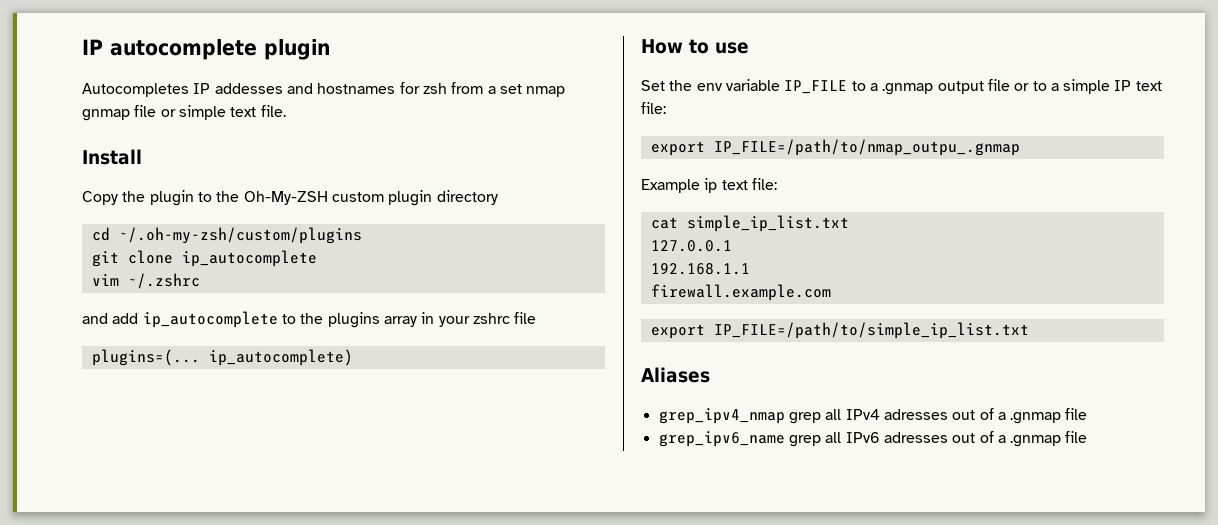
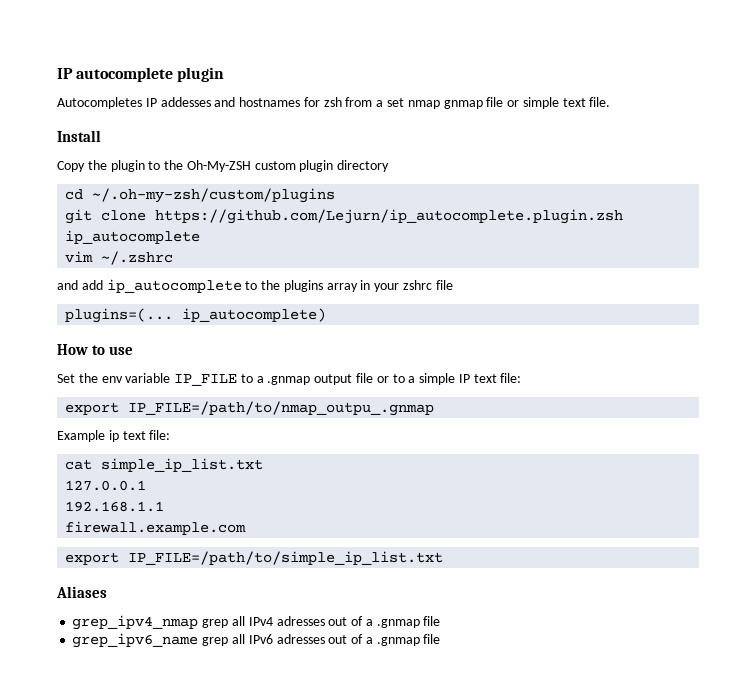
- git clone ip_autocomplete
+ git clone https://github.com/Lejurn/ip_autocomplete.plugin.zsh ip_autocomplete

